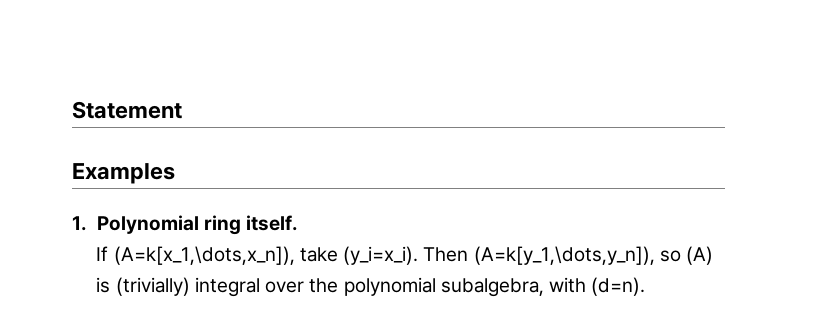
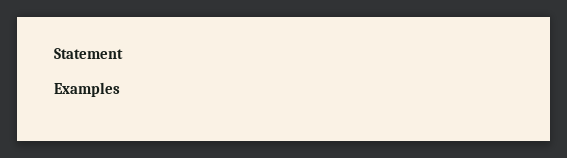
- 1. Polynomial ring itself.
- If (A=k[x_1,\dots,x_n]), take (y_i=x_i). Then (A=k[y_1,\dots,y_n]), so (A) is (trivially) integral over the polynomial subalgebra, with (d=n).

